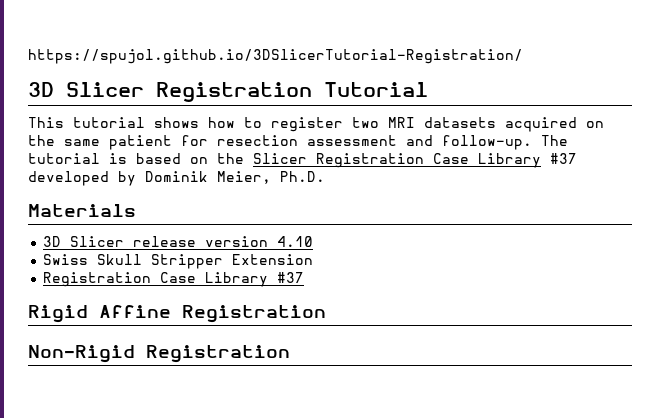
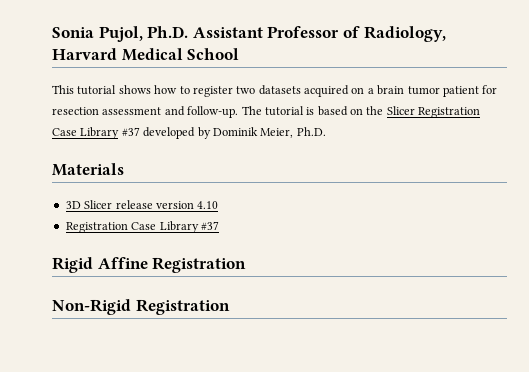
- https://spujol.github.io/3DSlicerTutorial-Registration/
- 3D Slicer Registration Tutorial
+ Sonia Pujol, Ph.D. Assistant Professor of Radiology, Harvard Medical School
- This tutorial shows how to register two MRI datasets acquired on the same patient for resection assessment and follow-up.
+ This tutorial shows how to register two datasets acquired on a brain tumor patient for resection assessment and follow-up.
- Swiss Skull Stripper Extension

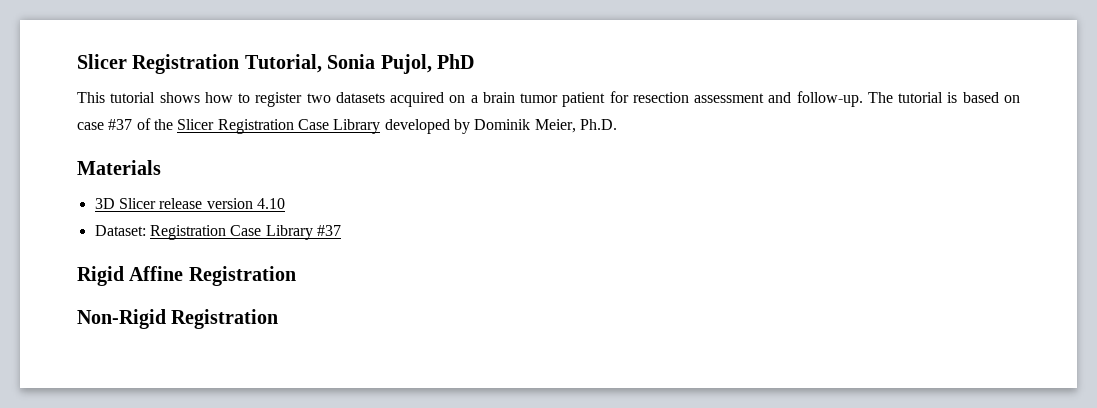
- Sonia Pujol, Ph.D. Assistant Professor of Radiology, Harvard Medical School
+ Slicer Registration Tutorial, Sonia Pujol, PhD
- The tutorial is based on the Slicer Registration Case Library #37 developed by Dominik Meier, Ph.D.
+ The tutorial is based on case #37 of the Slicer Registration Case Library developed by Dominik Meier, Ph.D.
  3D Slicer release version 4.10
- Registration Case Library #37
+ Dataset: Registration Case Library #37

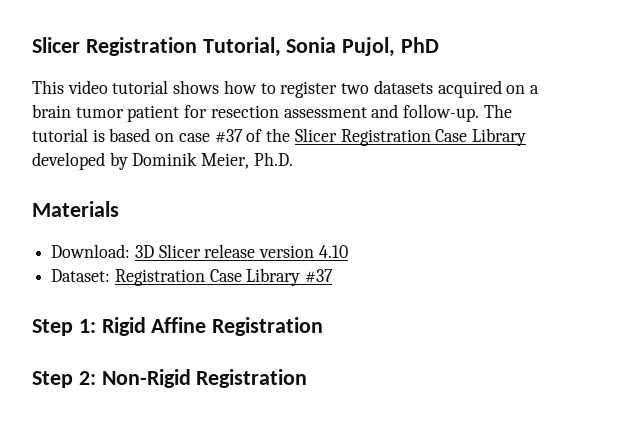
- This tutorial shows how to register two datasets acquired on a brain tumor patient for resection assessment and follow-up.
+ This video tutorial shows how to register two datasets acquired on a brain tumor patient for resection assessment and follow-up.
- 3D Slicer release version 4.10
+ Download: 3D Slicer release version 4.10
- Rigid Affine Registration
+ Step 1: Rigid Affine Registration
- Non-Rigid Registration
+ Step 2: Non-Rigid Registration

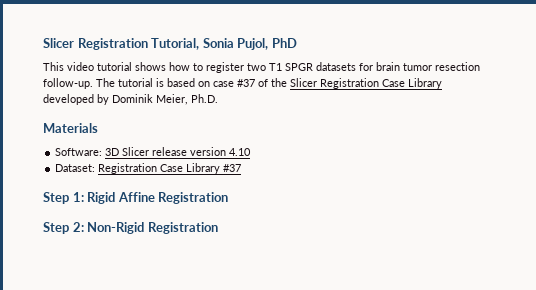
- This video tutorial shows how to register two datasets acquired on a brain tumor patient for resection assessment and follow-up.
+ This video tutorial shows how to register two T1 SPGR datasets for brain tumor resection follow-up.
- Download: 3D Slicer release version 4.10
+ Software: 3D Slicer release version 4.10

